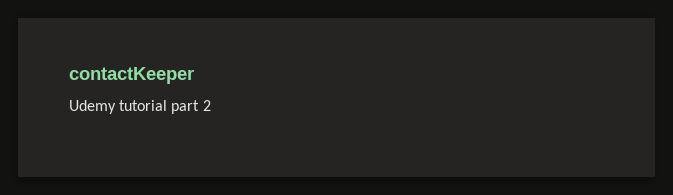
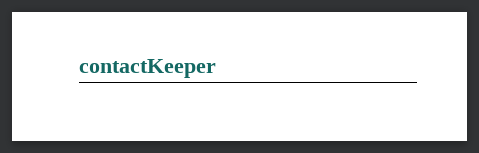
- Udemy tutorial part 2

